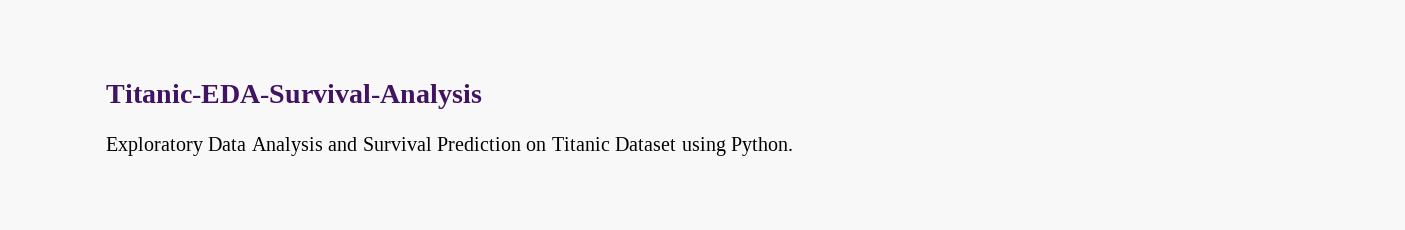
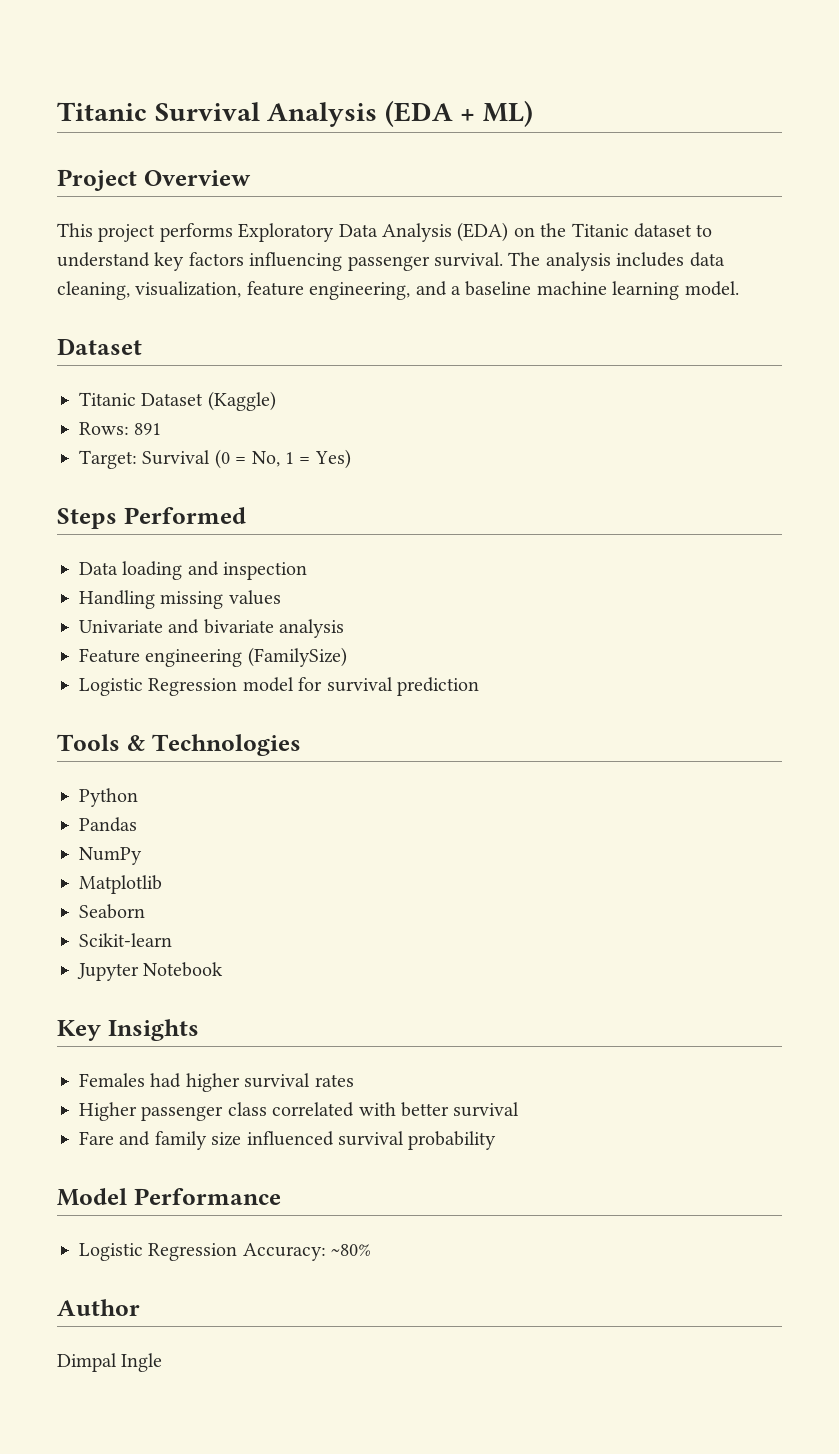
- Titanic-EDA-Survival-Analysis
- Exploratory Data Analysis and Survival Prediction on Titanic Dataset using Python.
+ Titanic Survival Analysis (EDA + ML)
+ Project Overview
+ This project performs Exploratory Data Analysis (EDA) on the Titanic dataset to understand key factors influencing passenger survival. The analysis includes data cleaning, visualization, feature engineering, and a baseline machine learning model.
+ Dataset
+ Titanic Dataset (Kaggle)
+ Rows: 891
+ Target: Survival (0 = No, 1 = Yes)
+ Steps Performed
+ Data loading and inspection
+ Handling missing values
+ Univariate and bivariate analysis
+ Feature engineering (FamilySize)
+ Logistic Regression model for survival prediction
+ Tools & Technologies
+ Python
+ Pandas
+ NumPy
+ Matplotlib
+ Seaborn
+ Scikit-learn
+ Jupyter Notebook
+ Key Insights
+ Females had higher survival rates
+ Higher passenger class correlated with better survival
+ Fare and family size influenced survival probability
+ Model Performance
+ Logistic Regression Accuracy: ~80%
+ Author
+ Dimpal Ingle

